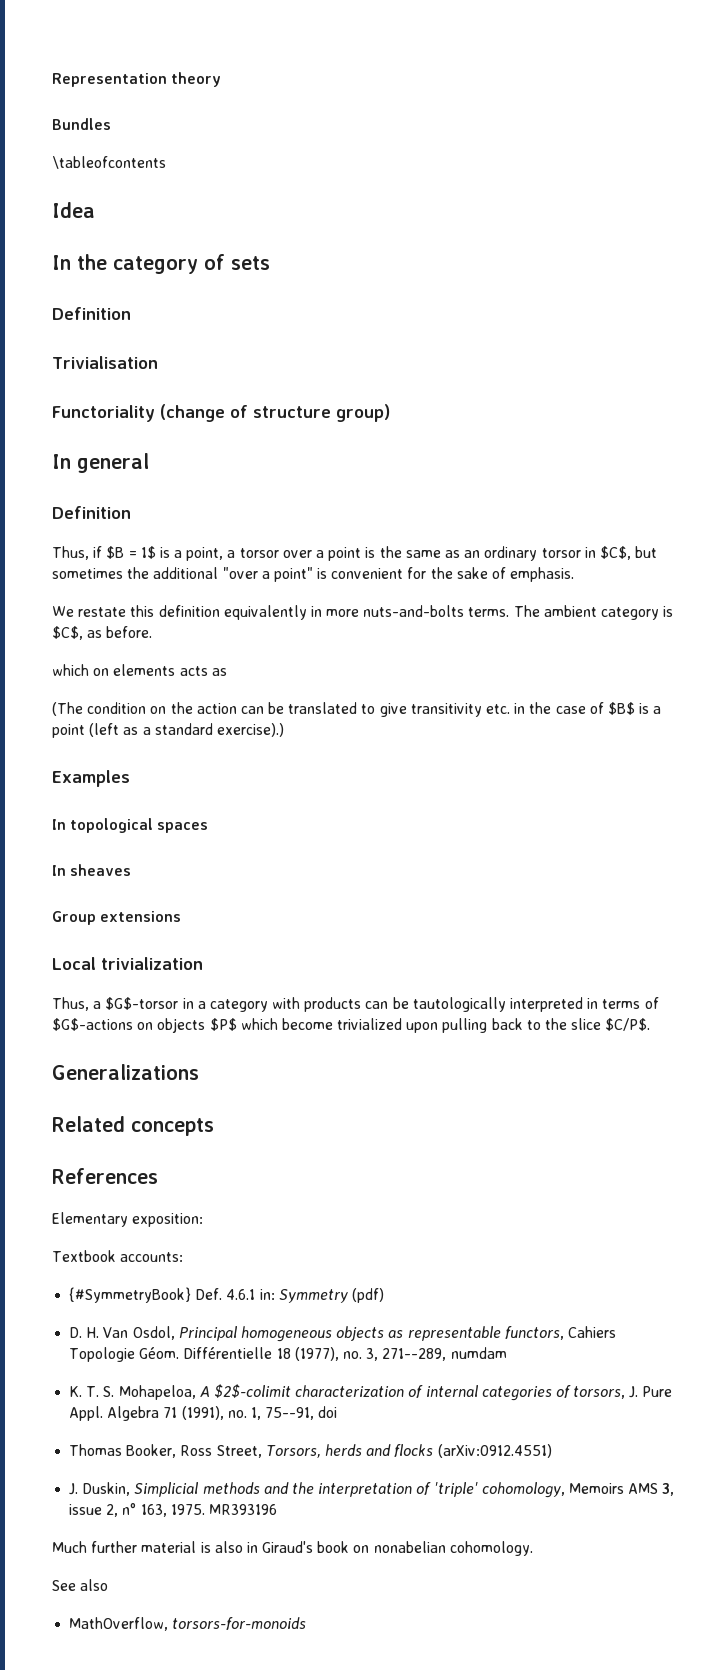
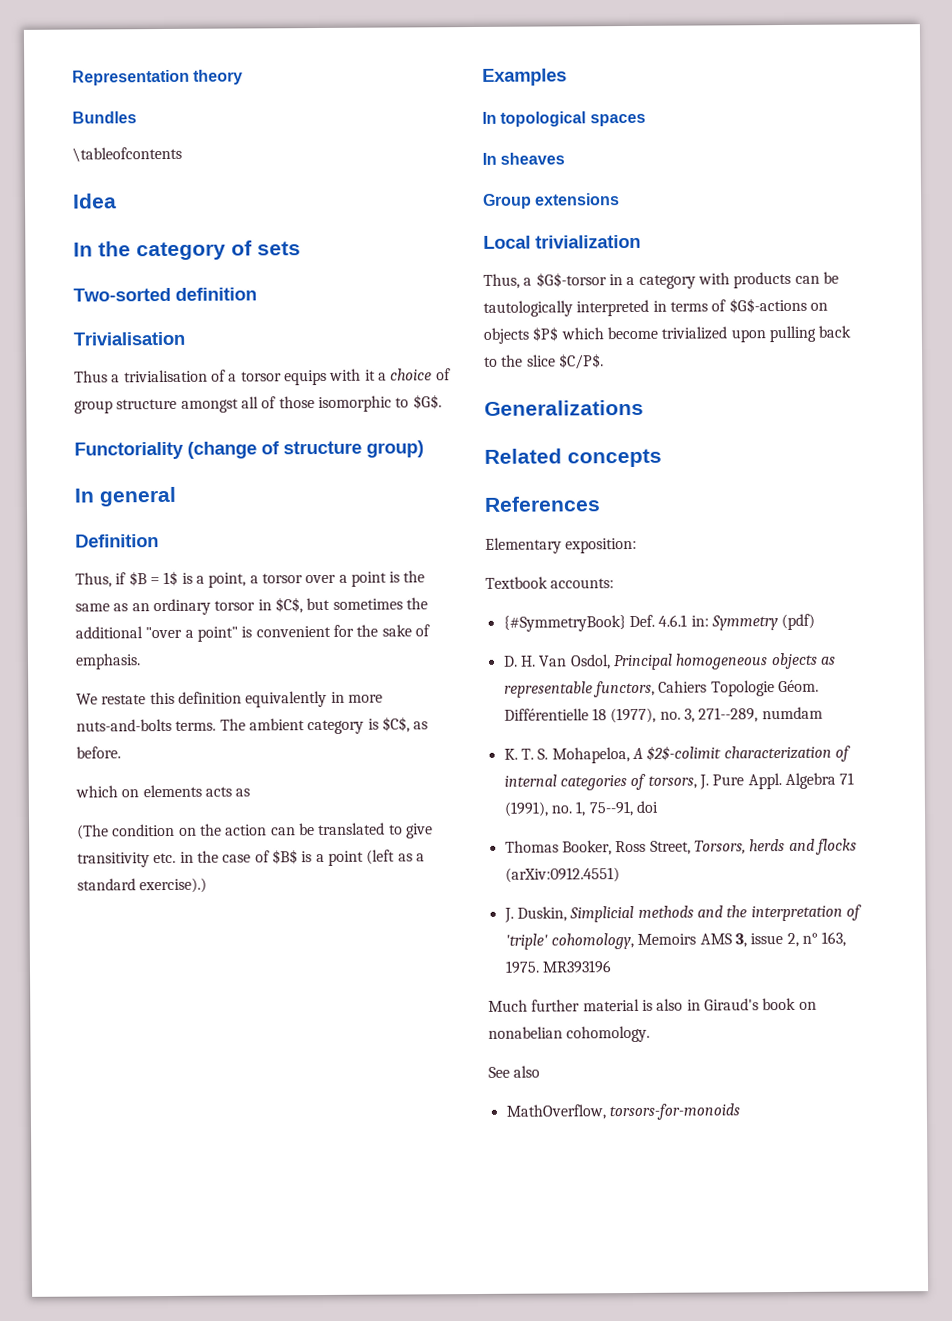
  In the category of sets
- Definition
+ Two-sorted definition
+ Thus a trivialisation of a torsor equips with it a choice of group structure amongst all of those isomorphic to $G$.

